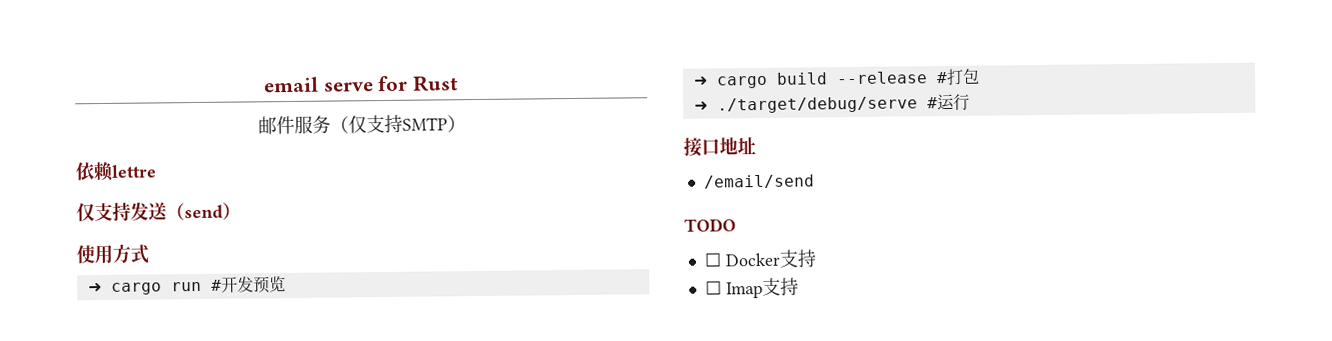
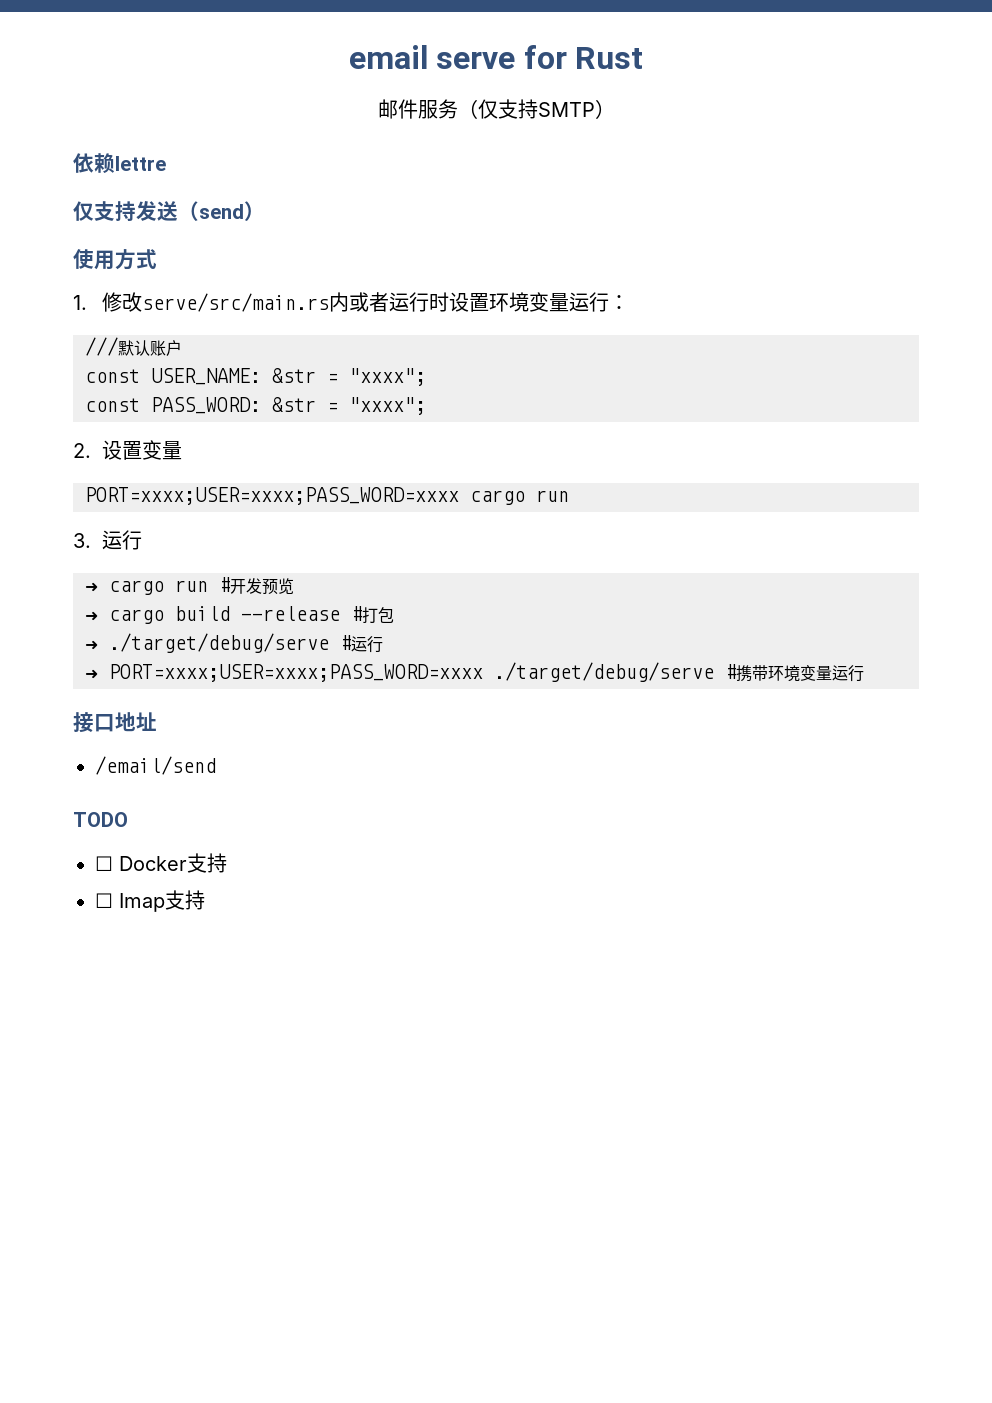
+ 1.修改serve/src/main.rs内或者运行时设置环境变量运行：
+ ///默认账户
+ const USER_NAME: &str = "xxxx";
+ const PASS_WORD: &str = "xxxx";
+ 2.设置变量
+ PORT=xxxx;USER=xxxx;PASS_WORD=xxxx cargo run
+ 3.运行
+ ➜ PORT=xxxx;USER=xxxx;PASS_WORD=xxxx ./target/debug/serve #携带环境变量运行

